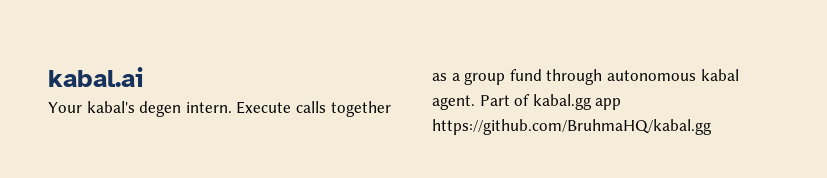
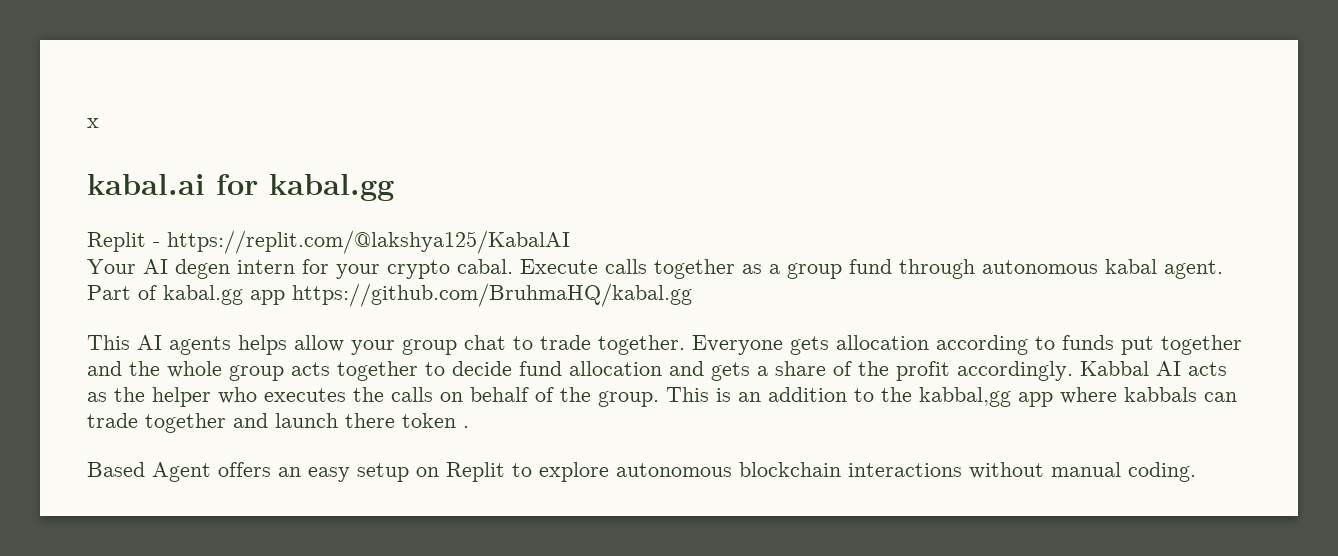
+ x
- kabal.ai
- Your kabal's degen intern.
+ kabal.ai for kabal.gg
+ Replit - https://replit.com/@lakshya125/KabalAI
+ Your AI degen intern for your crypto cabal.
+ This AI agents helps allow your group chat to trade together. Everyone gets allocation according to funds put together and the whole group acts together to decide fund allocation and gets a share of the profit accordingly. Kabbal AI acts as the helper who executes the calls on behalf of the group. This is an addition to the kabbal,gg app where kabbals can trade together and launch there token .
+ Based Agent offers an easy setup on Replit to explore autonomous blockchain interactions without manual coding.

